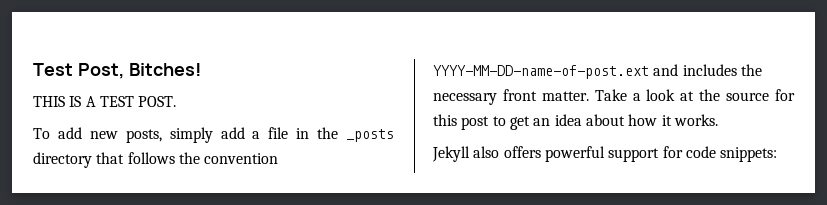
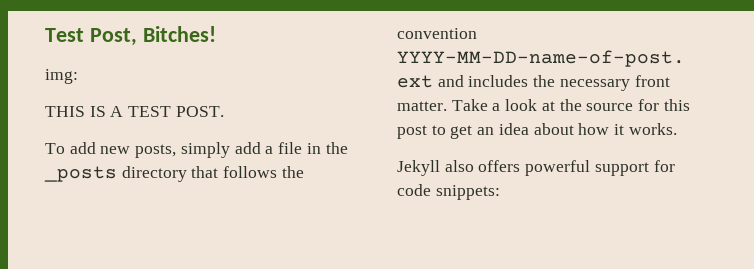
+ img:

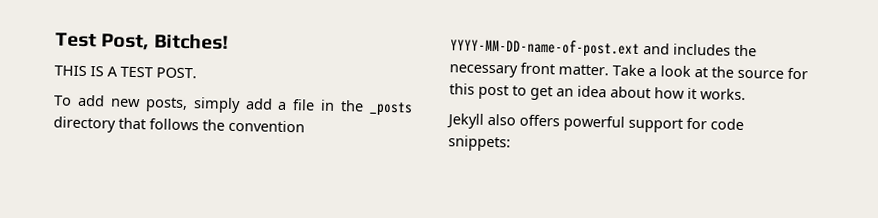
- img:

